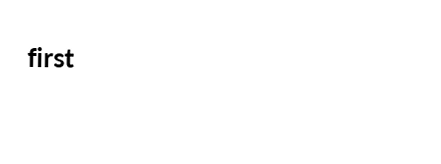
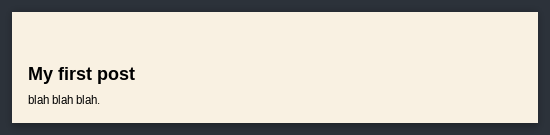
- first
+ My first post
+ blah blah blah.

